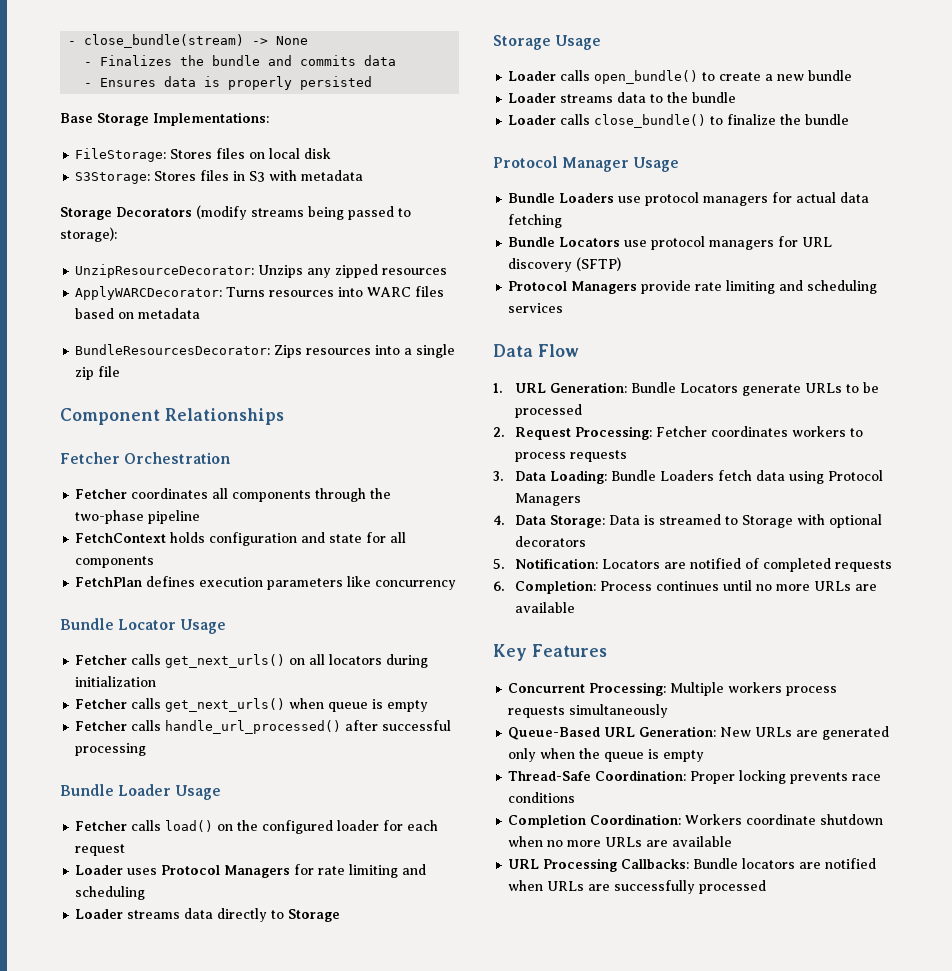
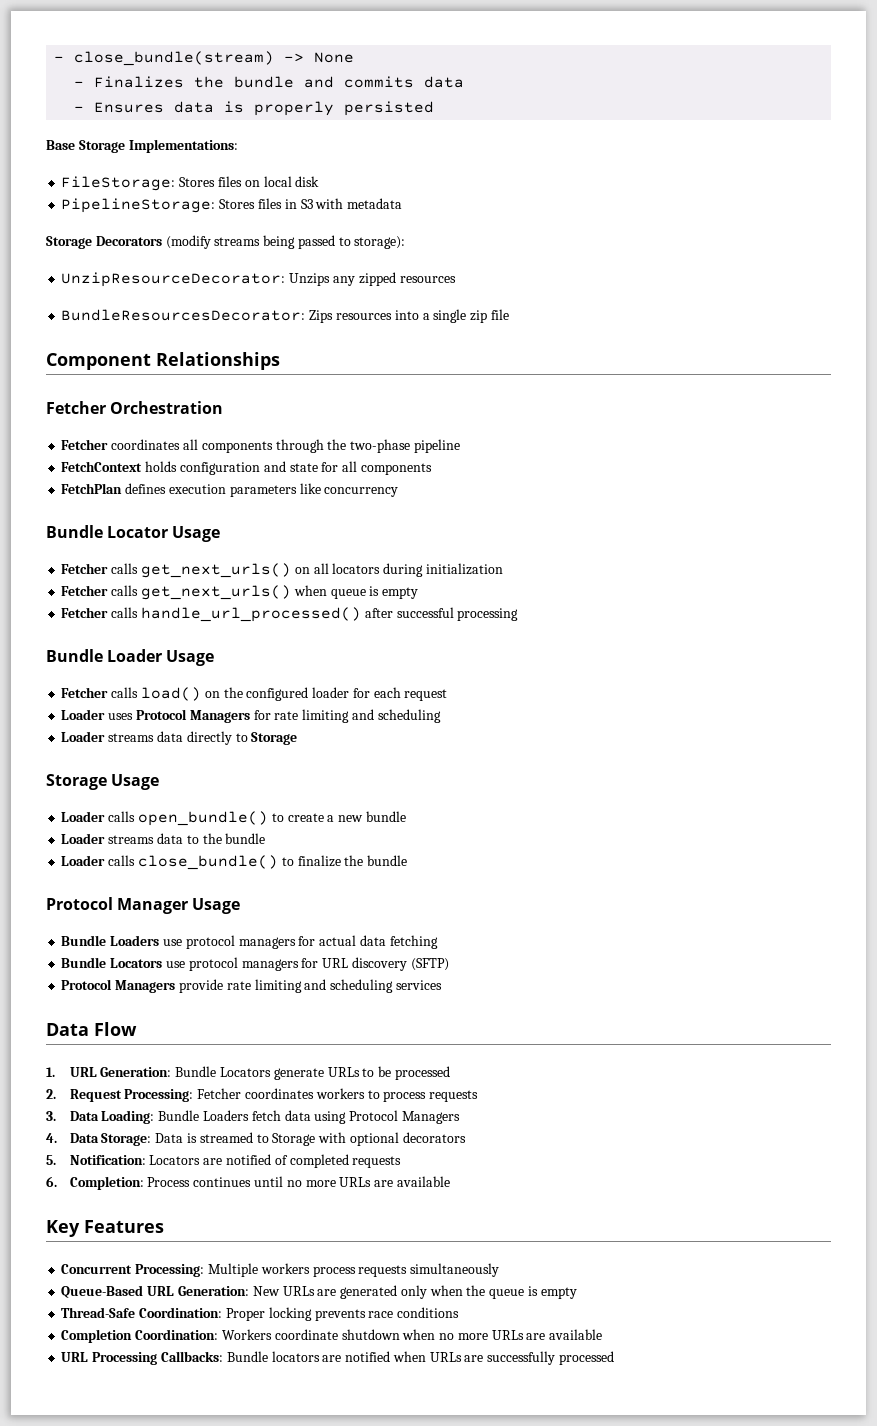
- S3Storage: Stores files in S3 with metadata
+ PipelineStorage: Stores files in S3 with metadata
- ApplyWARCDecorator: Turns resources into WARC files based on metadata

